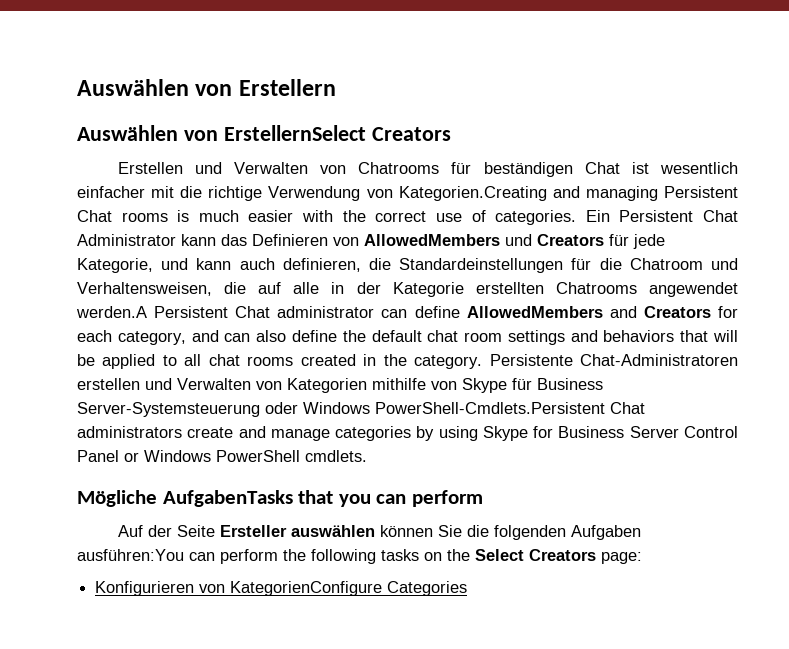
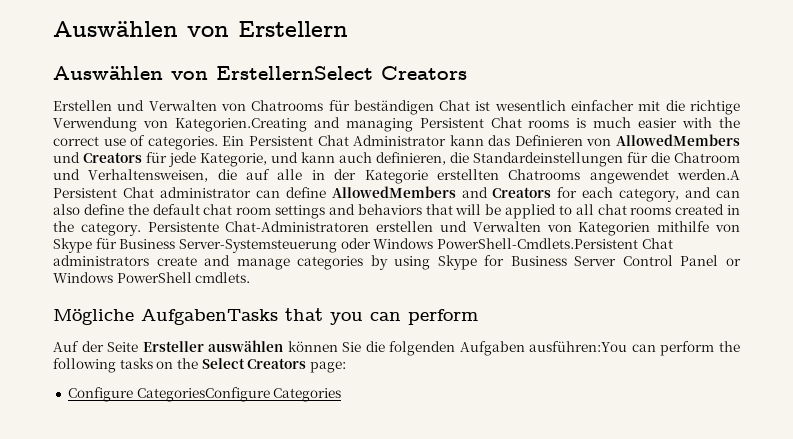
- Konfigurieren von KategorienConfigure Categories
+ Configure CategoriesConfigure Categories

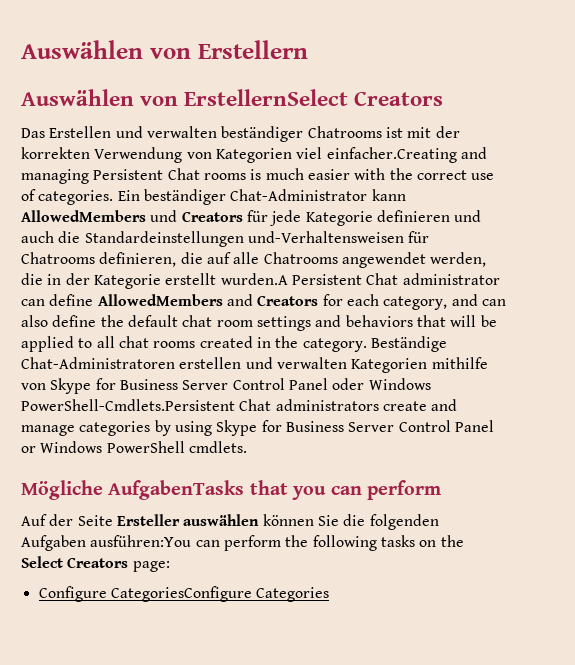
- Erstellen und Verwalten von Chatrooms für beständigen Chat ist wesentlich einfacher mit die richtige Verwendung von Kategorien.Creating and managing Persistent Chat rooms is much easier with the correct use of categories.
+ Das Erstellen und verwalten beständiger Chatrooms ist mit der korrekten Verwendung von Kategorien viel einfacher.Creating and managing Persistent Chat rooms is much easier with the correct use of categories.
- Ein Persistent Chat Administrator kann das Definieren von AllowedMembers und Creators für jede Kategorie, und kann auch definieren, die Standardeinstellungen für die Chatroom und Verhaltensweisen, die auf alle in der Kategorie erstellten Chatrooms angewendet werden.A Persistent Chat administrator can define AllowedMembers and Creators for each category, and can also define the default chat room settings and behaviors that will be applied to all chat rooms created in the category.
+ Ein beständiger Chat-Administrator kann AllowedMembers und Creators für jede Kategorie definieren und auch die Standardeinstellungen und-Verhaltensweisen für Chatrooms definieren, die auf alle Chatrooms angewendet werden, die in der Kategorie erstellt wurden.A Persistent Chat administrator can define AllowedMembers and Creators for each category, and can also define the default chat room settings and behaviors that will be applied to all chat rooms created in the category.
- Persistente Chat-Administratoren erstellen und Verwalten von Kategorien mithilfe von Skype für Business Server-Systemsteuerung oder Windows PowerShell-Cmdlets.Persistent Chat administrators create and manage categories by using Skype for Business Server Control Panel or Windows PowerShell cmdlets.
+ Beständige Chat-Administratoren erstellen und verwalten Kategorien mithilfe von Skype for Business Server Control Panel oder Windows PowerShell-Cmdlets.Persistent Chat administrators create and manage categories by using Skype for Business Server Control Panel or Windows PowerShell cmdlets.

